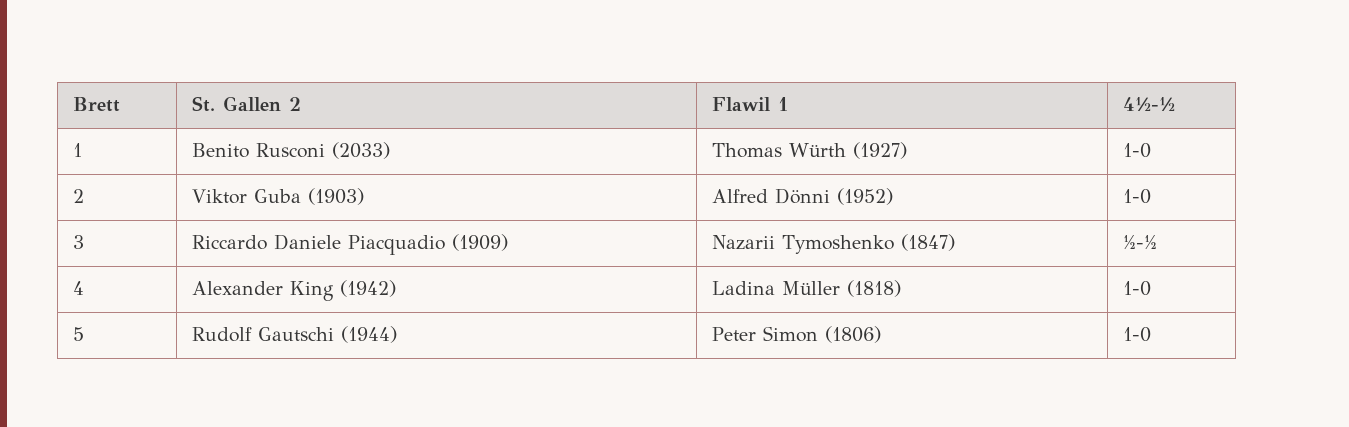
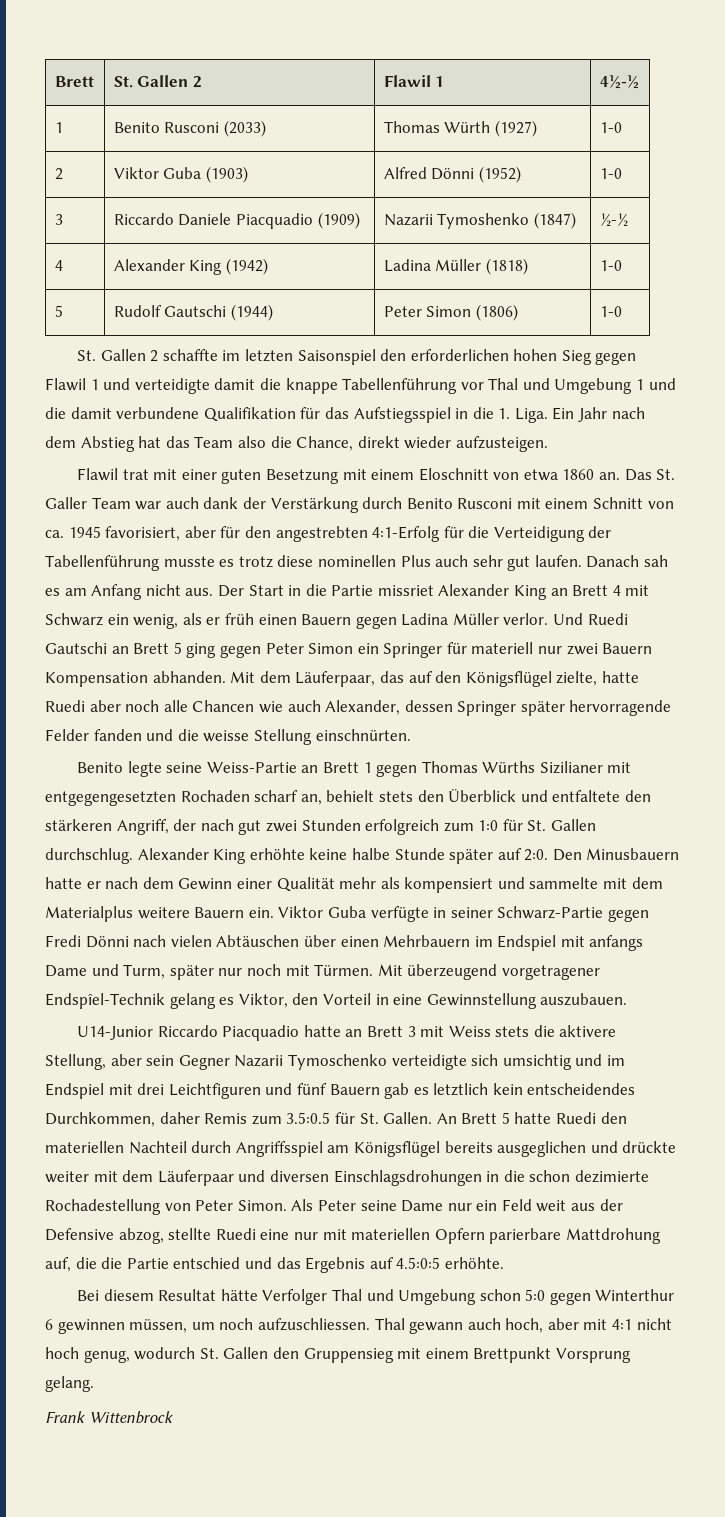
+ St. Gallen 2 schaffte im letzten Saisonspiel den erforderlichen hohen Sieg gegen Flawil 1 und verteidigte damit die knappe Tabellenführung vor Thal und Umgebung 1 und die damit verbundene Qualifikation für das Aufstiegsspiel in die 1. Liga. Ein Jahr nach dem Abstieg hat das Team also die Chance, direkt wieder aufzusteigen.
+ Flawil trat mit einer guten Besetzung mit einem Eloschnitt von etwa 1860 an. Das St. Galler Team war auch dank der Verstärkung durch Benito Rusconi mit einem Schnitt von ca. 1945 favorisiert, aber für den angestrebten 4:1-Erfolg für die Verteidigung der Tabellenführung musste es trotz diese nominellen Plus auch sehr gut laufen. Danach sah es am Anfang nicht aus. Der Start in die Partie missriet Alexander King an Brett 4 mit Schwarz ein wenig, als er früh einen Bauern gegen Ladina Müller verlor. Und Ruedi Gautschi an Brett 5 ging gegen Peter Simon ein Springer für materiell nur zwei Bauern Kompensation abhanden. Mit dem Läuferpaar, das auf den Königsflügel zielte, hatte Ruedi aber noch alle Chancen wie auch Alexander, dessen Springer später hervorragende Felder fanden und die weisse Stellung einschnürten.
+ Benito legte seine Weiss-Partie an Brett 1 gegen Thomas Würths Sizilianer mit entgegengesetzten Rochaden scharf an, behielt stets den Überblick und entfaltete den stärkeren Angriff, der nach gut zwei Stunden erfolgreich zum 1:0 für St. Gallen durchschlug. Alexander King erhöhte keine halbe Stunde später auf 2:0. Den Minusbauern hatte er nach dem Gewinn einer Qualität mehr als kompensiert und sammelte mit dem Materialplus weitere Bauern ein. Viktor Guba verfügte in seiner Schwarz-Partie gegen Fredi Dönni nach vielen Abtäuschen über einen Mehrbauern im Endspiel mit anfangs Dame und Turm, später nur noch mit Türmen. Mit überzeugend vorgetragener Endspîel-Technik gelang es Viktor, den Vorteil in eine Gewinnstellung auszubauen.
+ U14-Junior Riccardo Piacquadio hatte an Brett 3 mit Weiss stets die aktivere Stellung, aber sein Gegner Nazarii Tymoschenko verteidigte sich umsichtig und im Endspiel mit drei Leichtfiguren und fünf Bauern gab es letztlich kein entscheidendes Durchkommen, daher Remis zum 3.5:0.5 für St. Gallen. An Brett 5 hatte Ruedi den materiellen Nachteil durch Angriffsspiel am Königsflügel bereits ausgeglichen und drückte weiter mit dem Läuferpaar und diversen Einschlagsdrohungen in die schon dezimierte Rochadestellung von Peter Simon. Als Peter seine Dame nur ein Feld weit aus der Defensive abzog, stellte Ruedi eine nur mit materiellen Opfern parierbare Mattdrohung auf, die die Partie entschied und das Ergebnis auf 4.5:0:5 erhöhte.
+ Bei diesem Resultat hätte Verfolger Thal und Umgebung schon 5:0 gegen Winterthur 6 gewinnen müssen, um noch aufzuschliessen. Thal gewann auch hoch, aber mit 4:1 nicht hoch genug, wodurch St. Gallen den Gruppensieg mit einem Brettpunkt Vorsprung gelang.
+ Frank Wittenbrock

